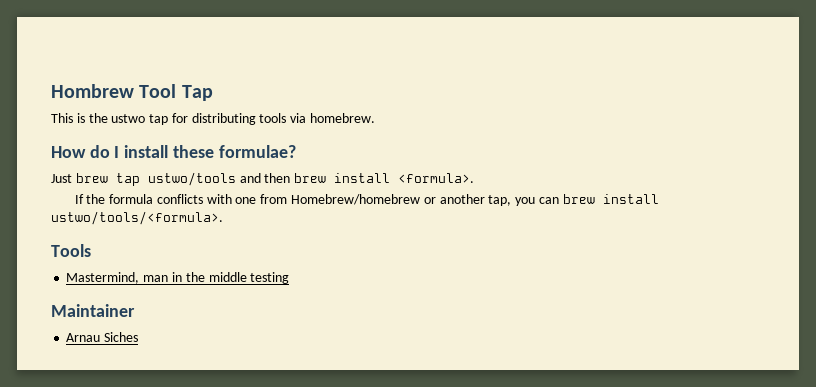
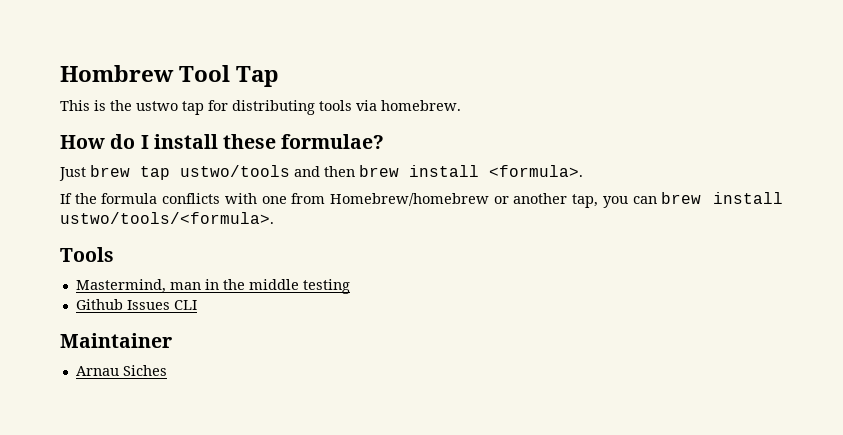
+ Github Issues CLI

